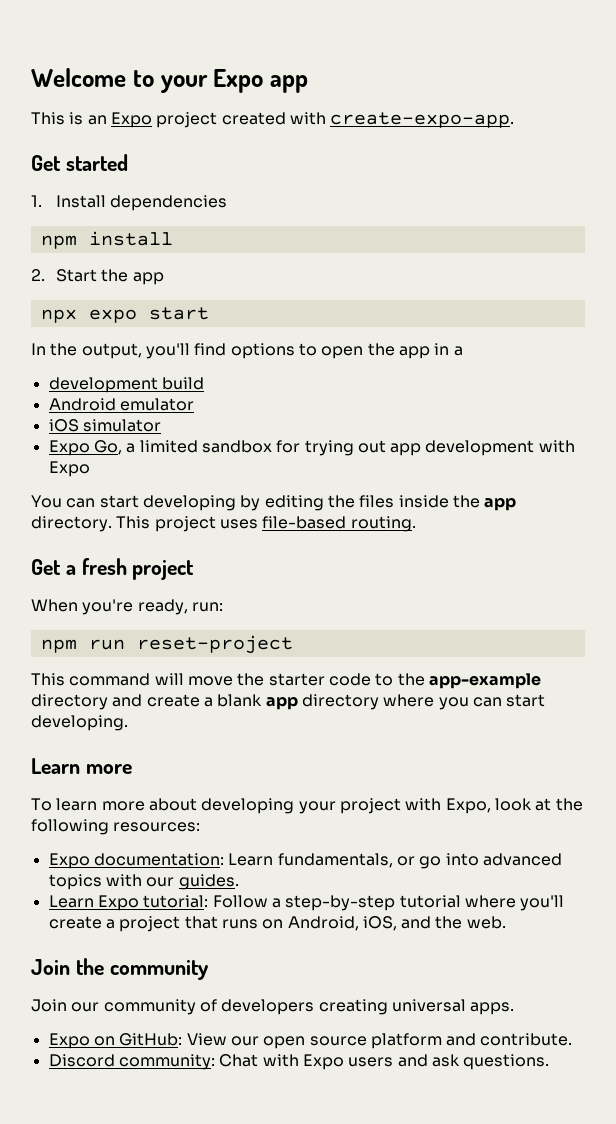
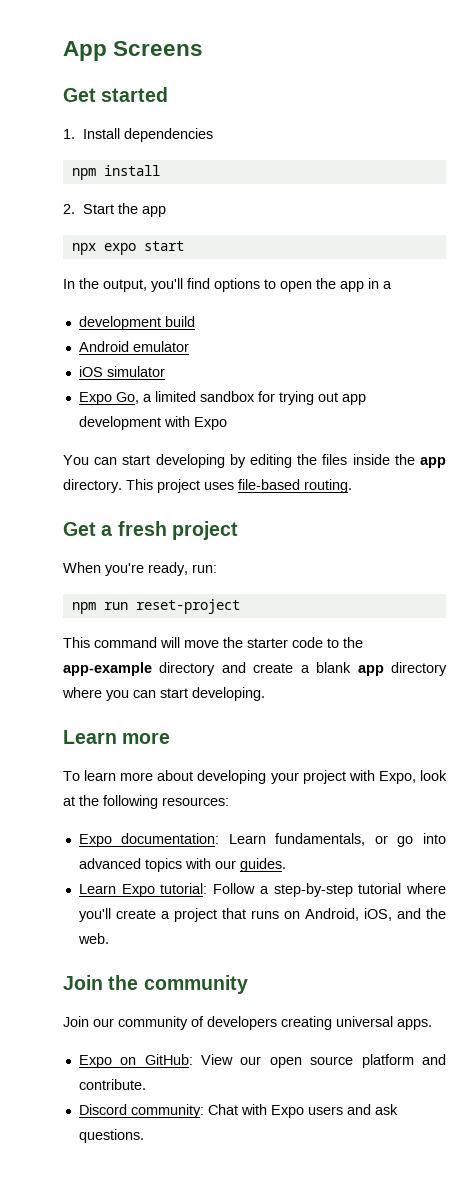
- Welcome to your Expo app
- This is an Expo project created with create-expo-app.
+ App Screens

